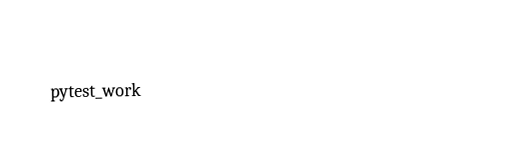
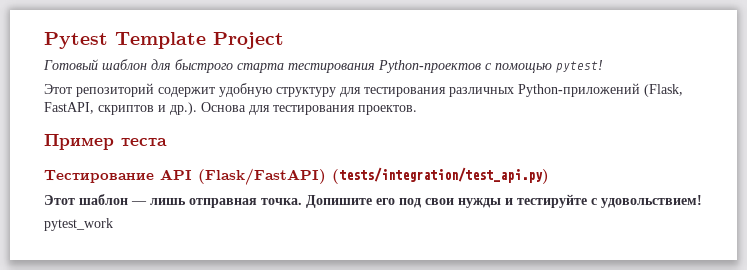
+ Pytest Template Project
+ Готовый шаблон для быстрого старта тестирования Python-проектов с помощью pytest!
+ Этот репозиторий содержит удобную структуру для тестирования различных Python-приложений (Flask, FastAPI, скриптов и др.). Основа для тестирования проектов.
+ Пример теста
+ Тестирование API (Flask/FastAPI) (tests/integration/test_api.py)
+ Этот шаблон — лишь отправная точка. Допишите его под свои нужды и тестируйте с удовольствием!

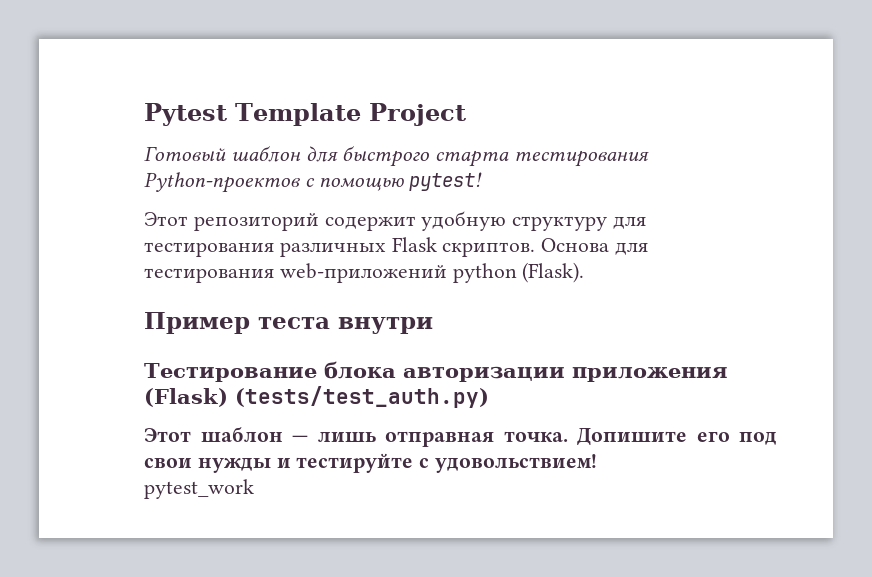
- Этот репозиторий содержит удобную структуру для тестирования различных Python-приложений (Flask, FastAPI, скриптов и др.). Основа для тестирования проектов.
+ Этот репозиторий содержит удобную структуру для тестирования различных Flask скриптов. Основа для тестирования web-приложений python (Flask).
- Пример теста
+ Пример теста внутри
- Тестирование API (Flask/FastAPI) (tests/integration/test_api.py)
+ Тестирование блока авторизации приложения (Flask) (tests/test_auth.py)

